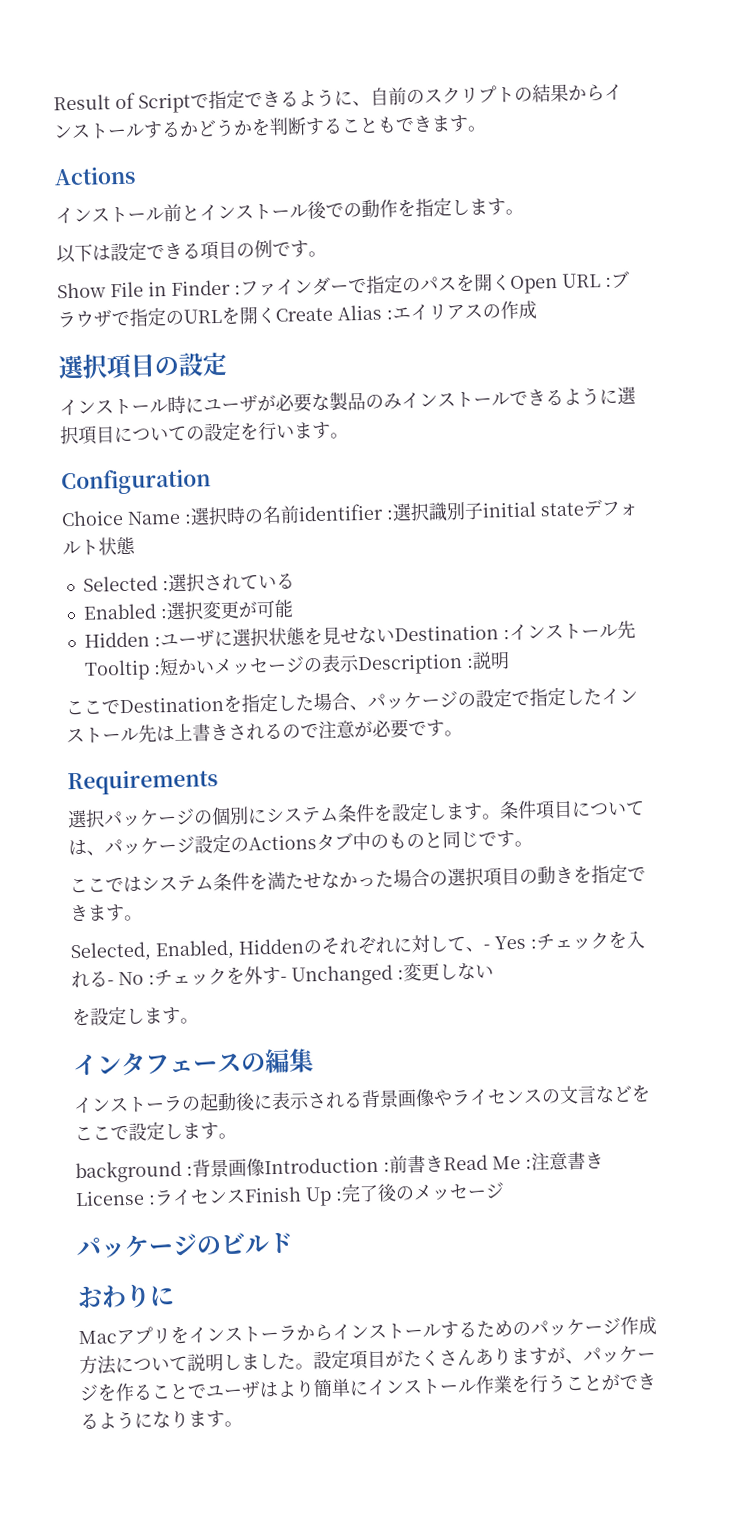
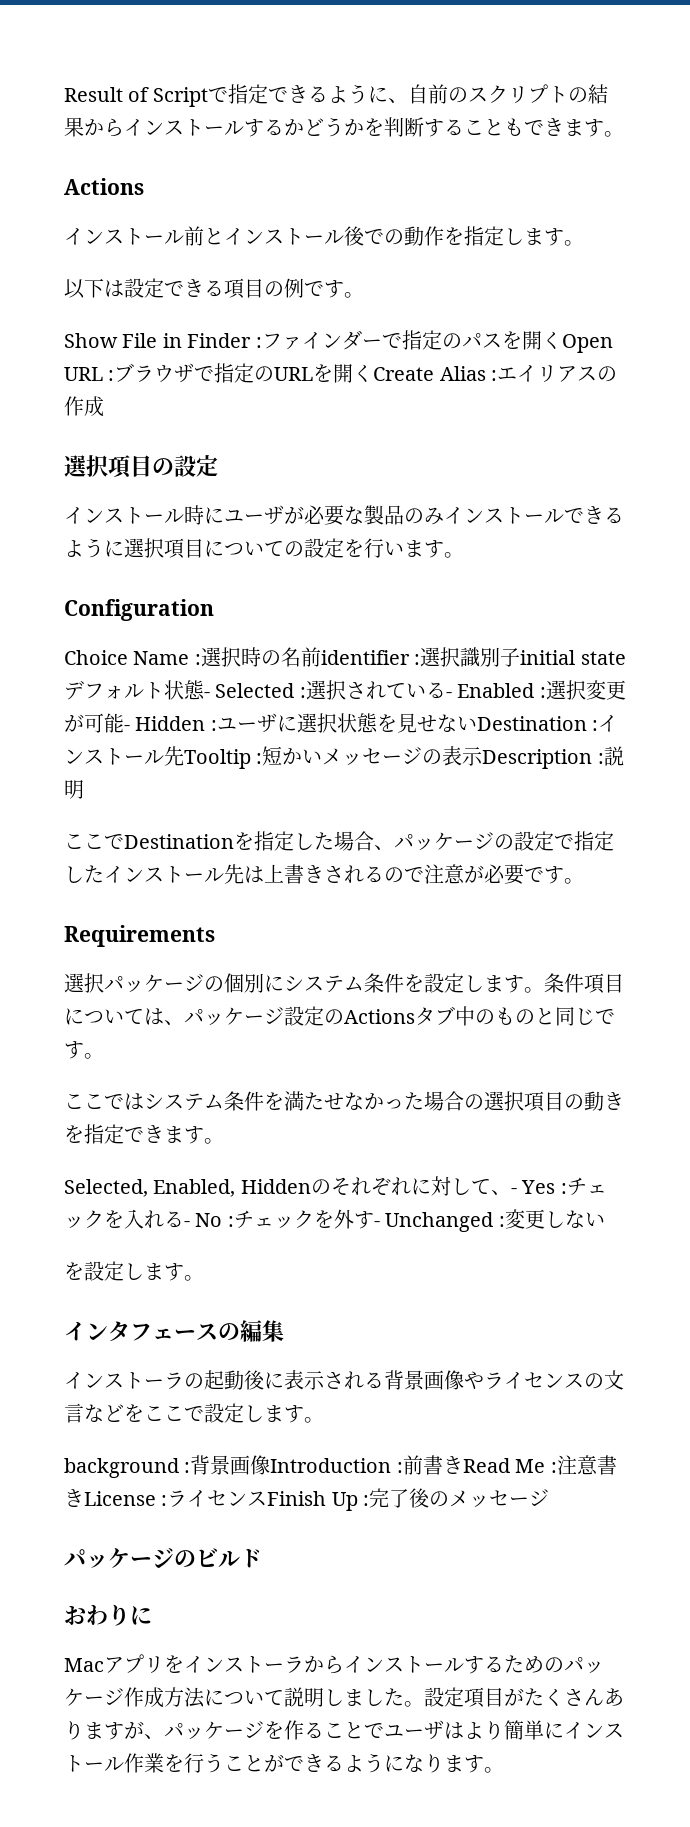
- Choice Name :選択時の名前identifier :選択識別子initial stateデフォルト状態
- Selected :選択されている
- Enabled :選択変更が可能
- Hidden :ユーザに選択状態を見せないDestination :インストール先Tooltip :短かいメッセージの表示Description :説明
+ Choice Name :選択時の名前identifier :選択識別子initial stateデフォルト状態- Selected :選択されている- Enabled :選択変更が可能- Hidden :ユーザに選択状態を見せないDestination :インストール先Tooltip :短かいメッセージの表示Description :説明

